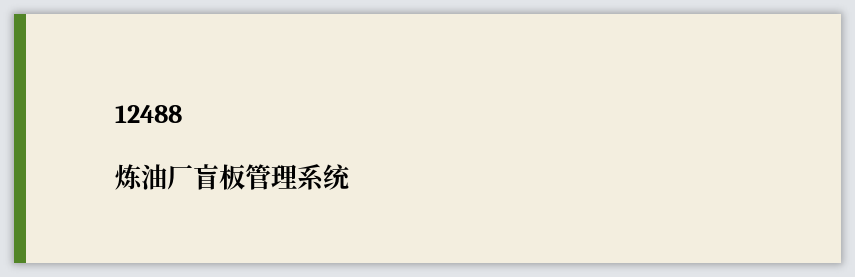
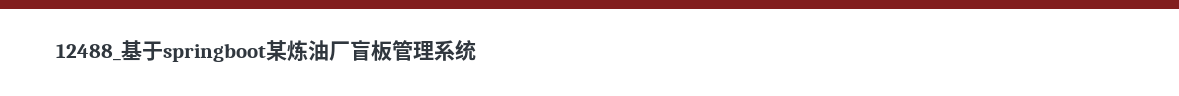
- 12488
- 炼油厂盲板管理系统
+ 12488_基于springboot某炼油厂盲板管理系统

